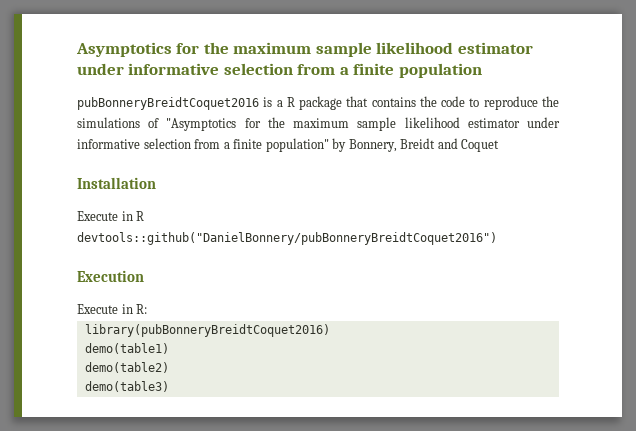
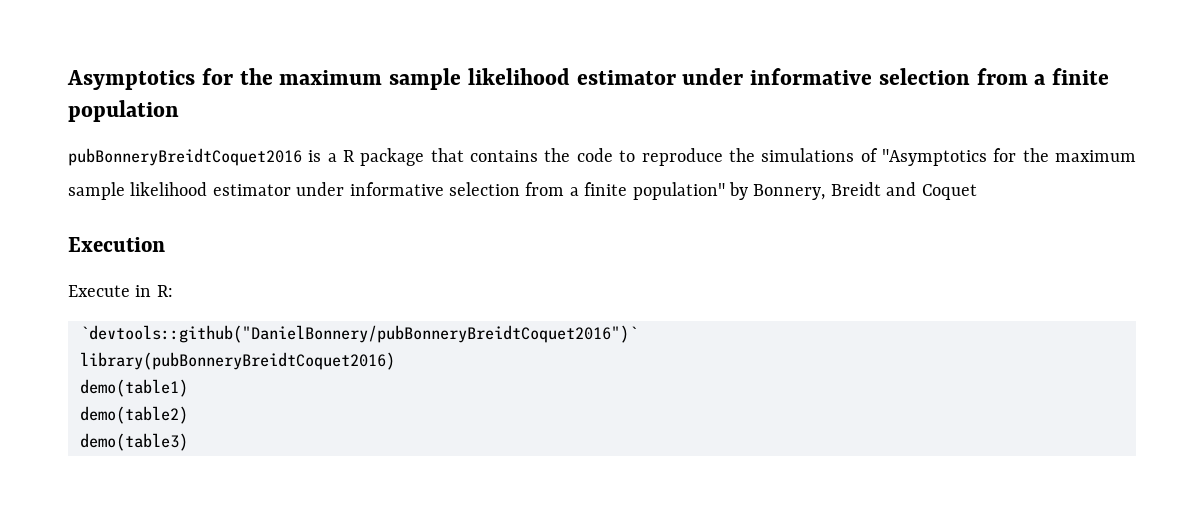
- Installation
- Execute in R devtools::github("DanielBonnery/pubBonneryBreidtCoquet2016")
+ `devtools::github("DanielBonnery/pubBonneryBreidtCoquet2016")`

